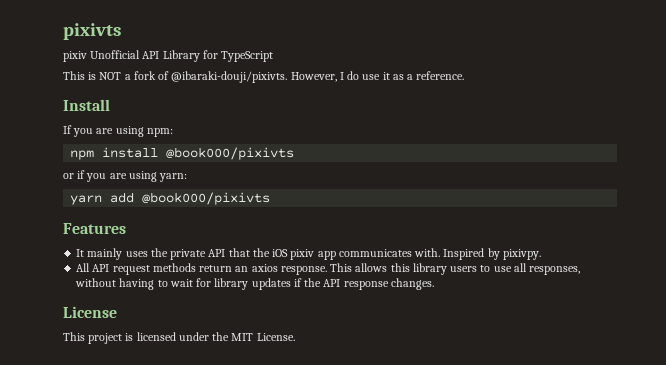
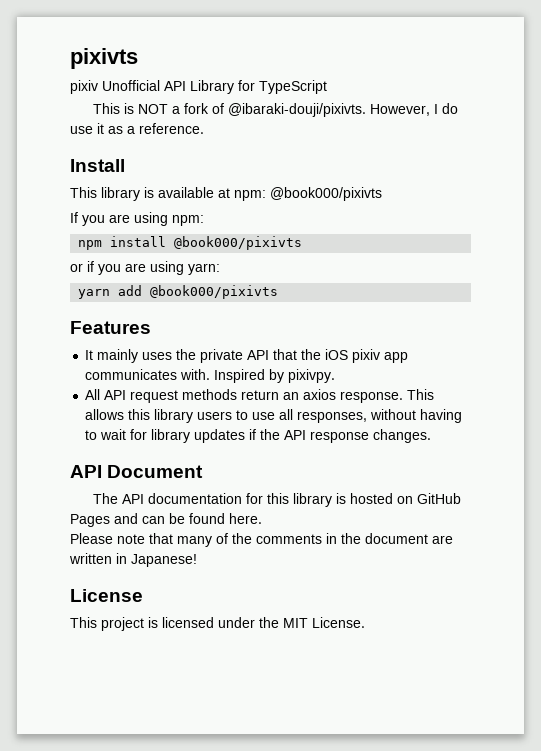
+ This library is available at npm: @book000/pixivts
+ API Document
+ The API documentation for this library is hosted on GitHub Pages and can be found here.
+ Please note that many of the comments in the document are written in Japanese!

